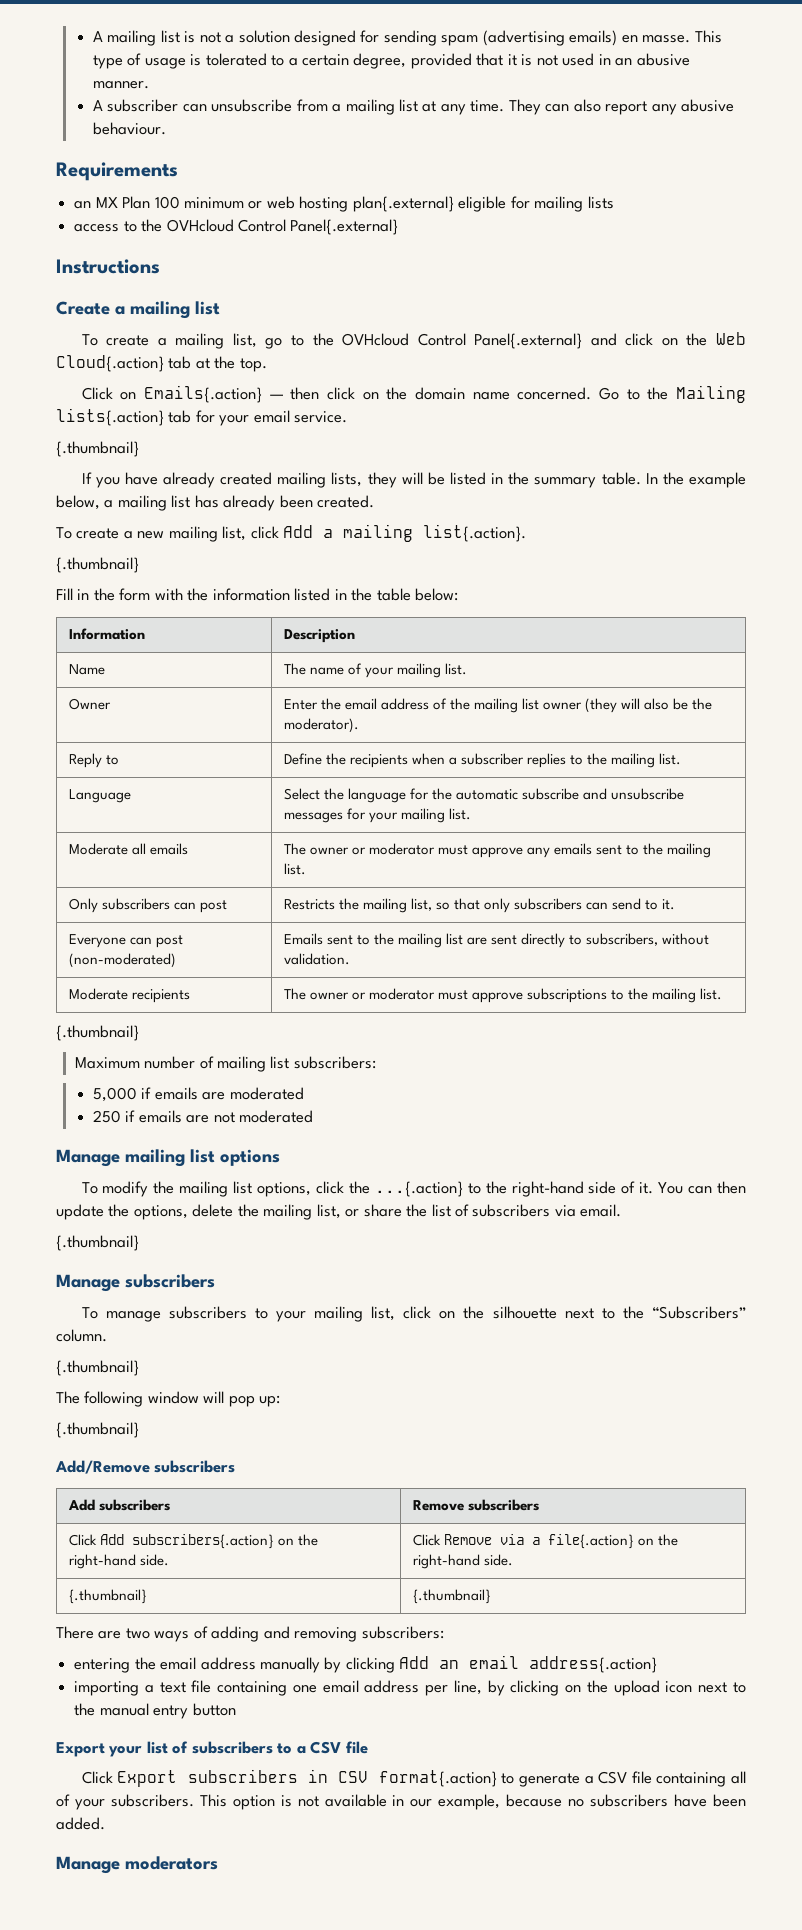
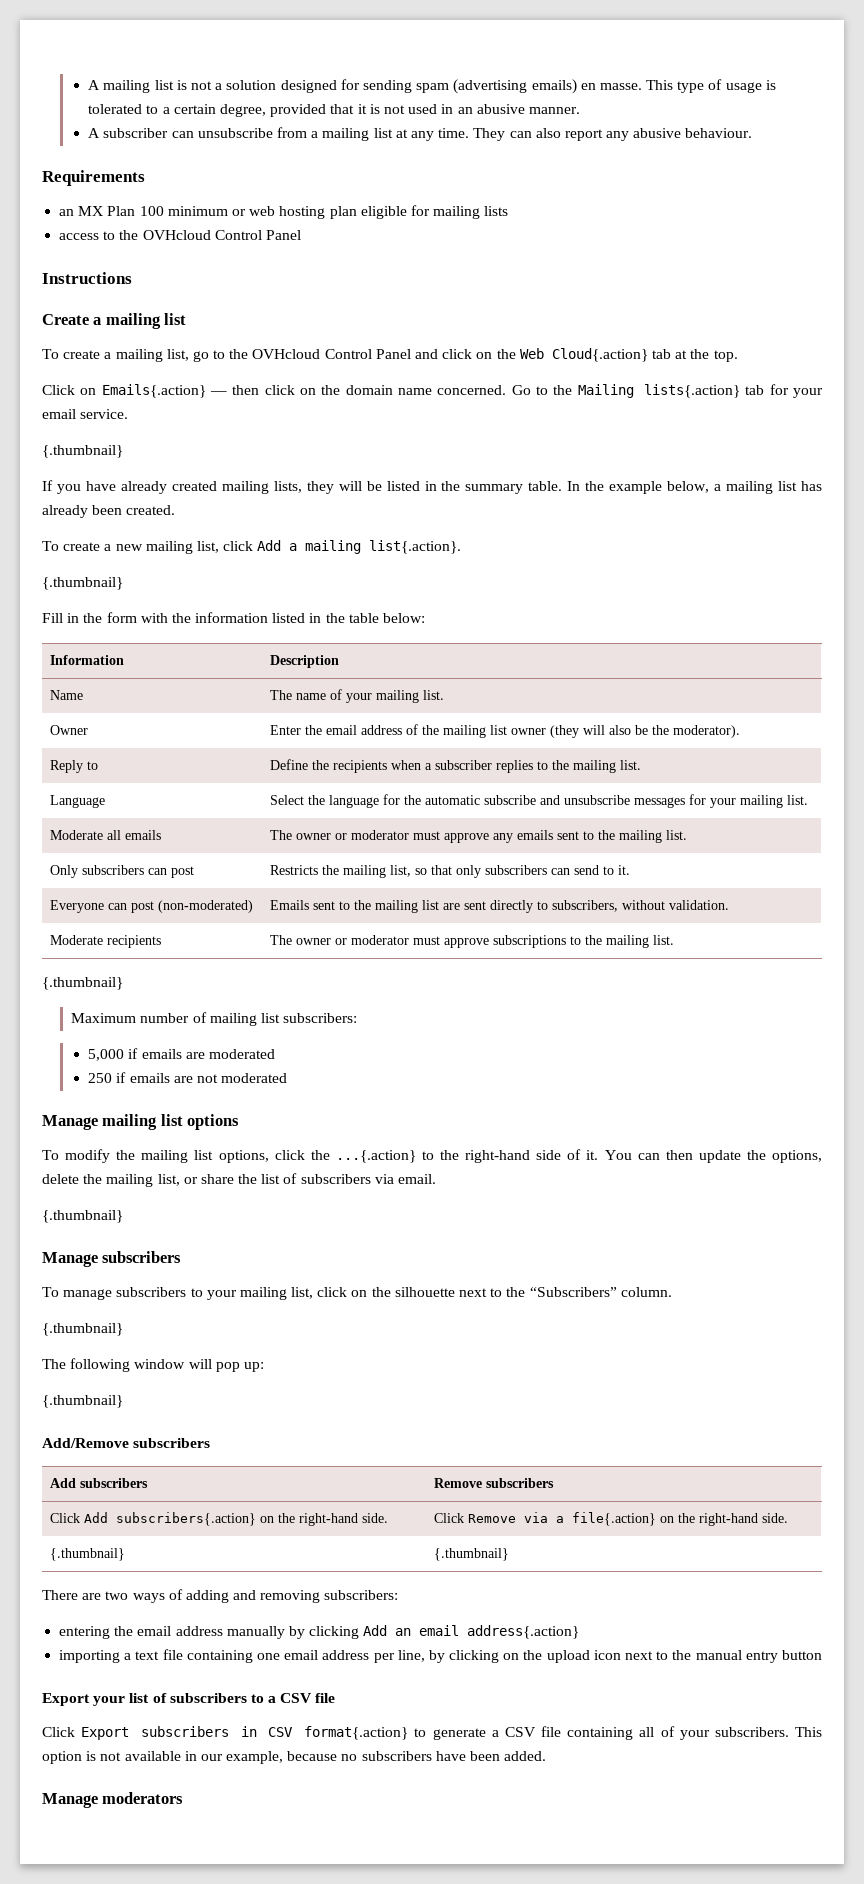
- an MX Plan 100 minimum or web hosting plan{.external} eligible for mailing lists
+ an MX Plan 100 minimum or web hosting plan eligible for mailing lists
- access to the OVHcloud Control Panel{.external}
+ access to the OVHcloud Control Panel
- To create a mailing list, go to the OVHcloud Control Panel{.external} and click on the Web Cloud{.action} tab at the top.
+ To create a mailing list, go to the OVHcloud Control Panel and click on the Web Cloud{.action} tab at the top.

